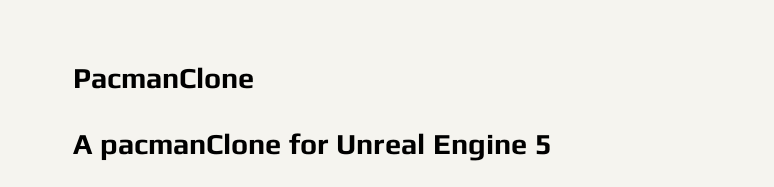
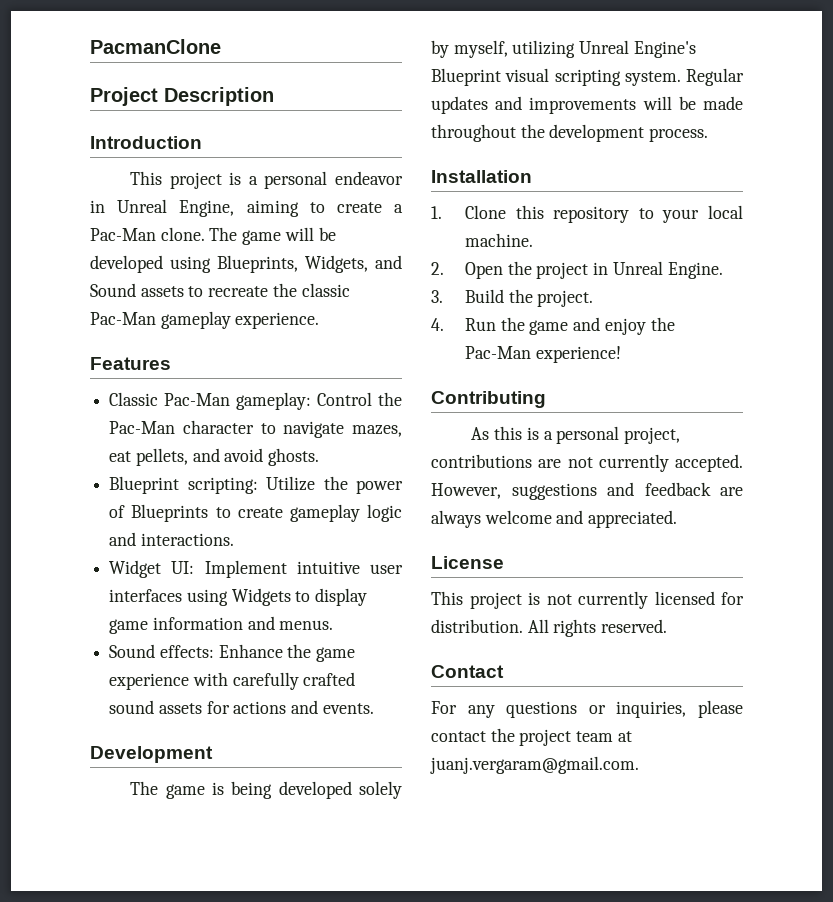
- A pacmanClone for Unreal Engine 5
+ Project Description
+ Introduction
+ This project is a personal endeavor in Unreal Engine, aiming to create a Pac-Man clone. The game will be developed using Blueprints, Widgets, and Sound assets to recreate the classic Pac-Man gameplay experience.
+ Features
+ Classic Pac-Man gameplay: Control the Pac-Man character to navigate mazes, eat pellets, and avoid ghosts.
+ Blueprint scripting: Utilize the power of Blueprints to create gameplay logic and interactions.
+ Widget UI: Implement intuitive user interfaces using Widgets to display game information and menus.
+ Sound effects: Enhance the game experience with carefully crafted sound assets for actions and events.
+ Development
+ The game is being developed solely by myself, utilizing Unreal Engine's Blueprint visual scripting system. Regular updates and improvements will be made throughout the development process.
+ Installation
+ 1. Clone this repository to your local machine.
+ 2. Open the project in Unreal Engine.
+ 3. Build the project.
+ 4. Run the game and enjoy the Pac-Man experience!
+ Contributing
+ As this is a personal project, contributions are not currently accepted. However, suggestions and feedback are always welcome and appreciated.
+ License
+ This project is not currently licensed for distribution. All rights reserved.
+ Contact
+ For any questions or inquiries, please contact the project team at juanj.vergaram@gmail.com.

